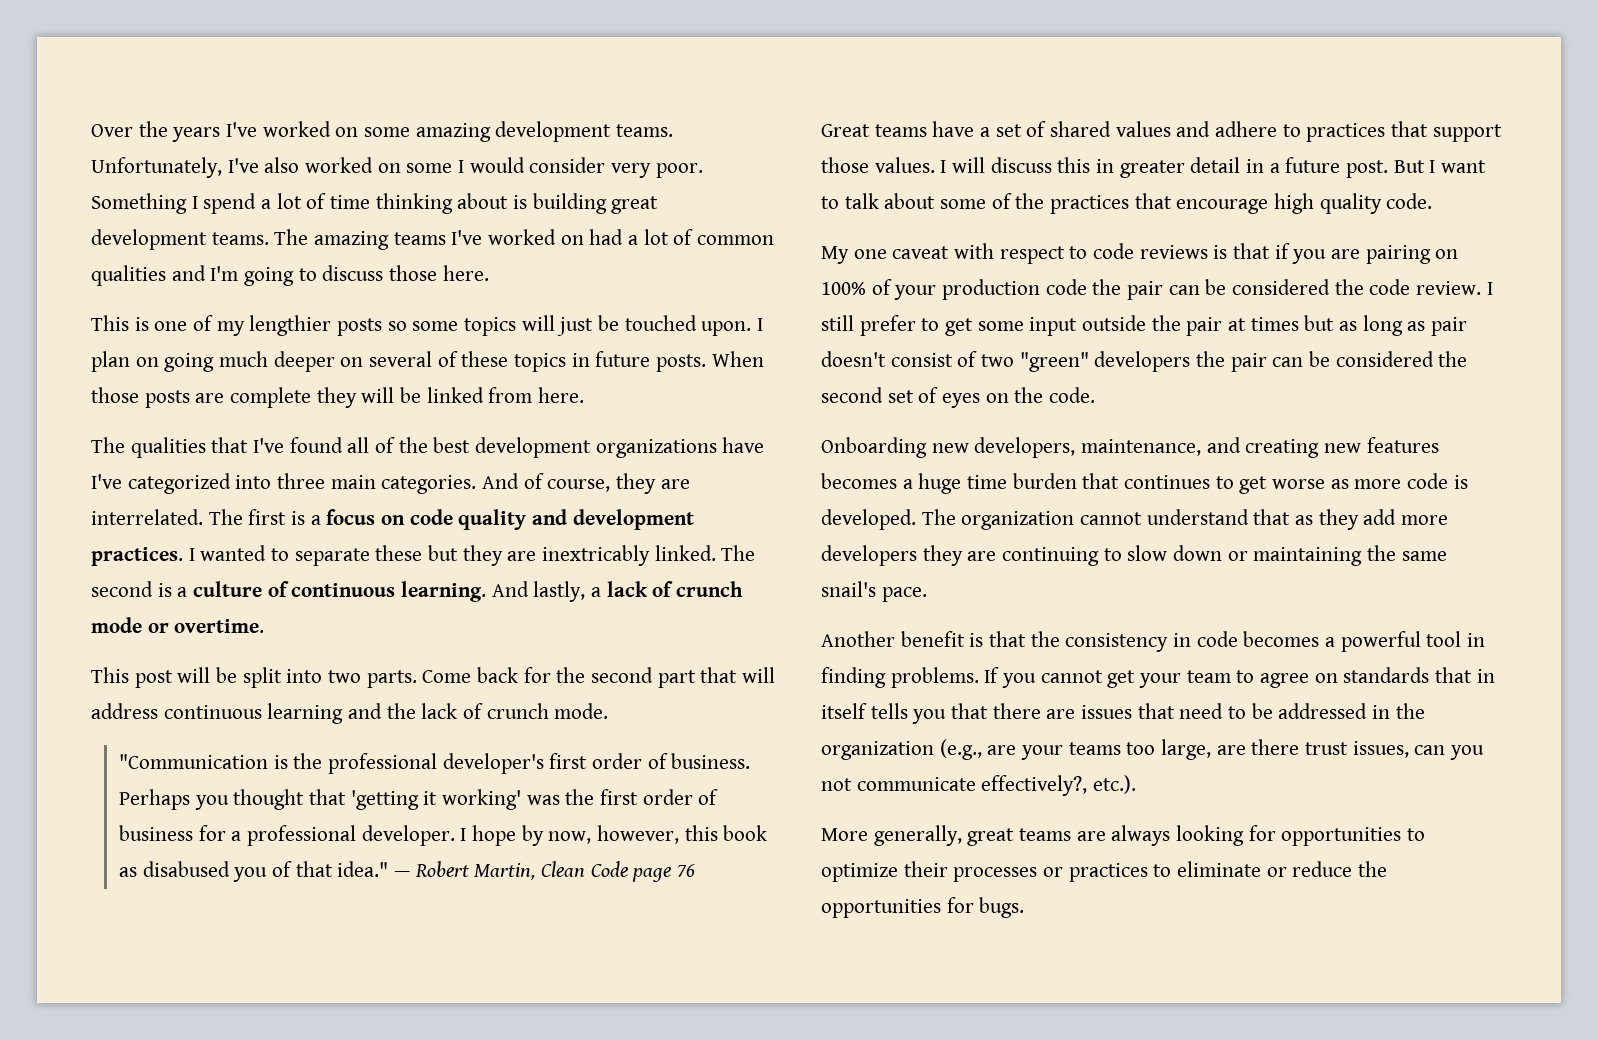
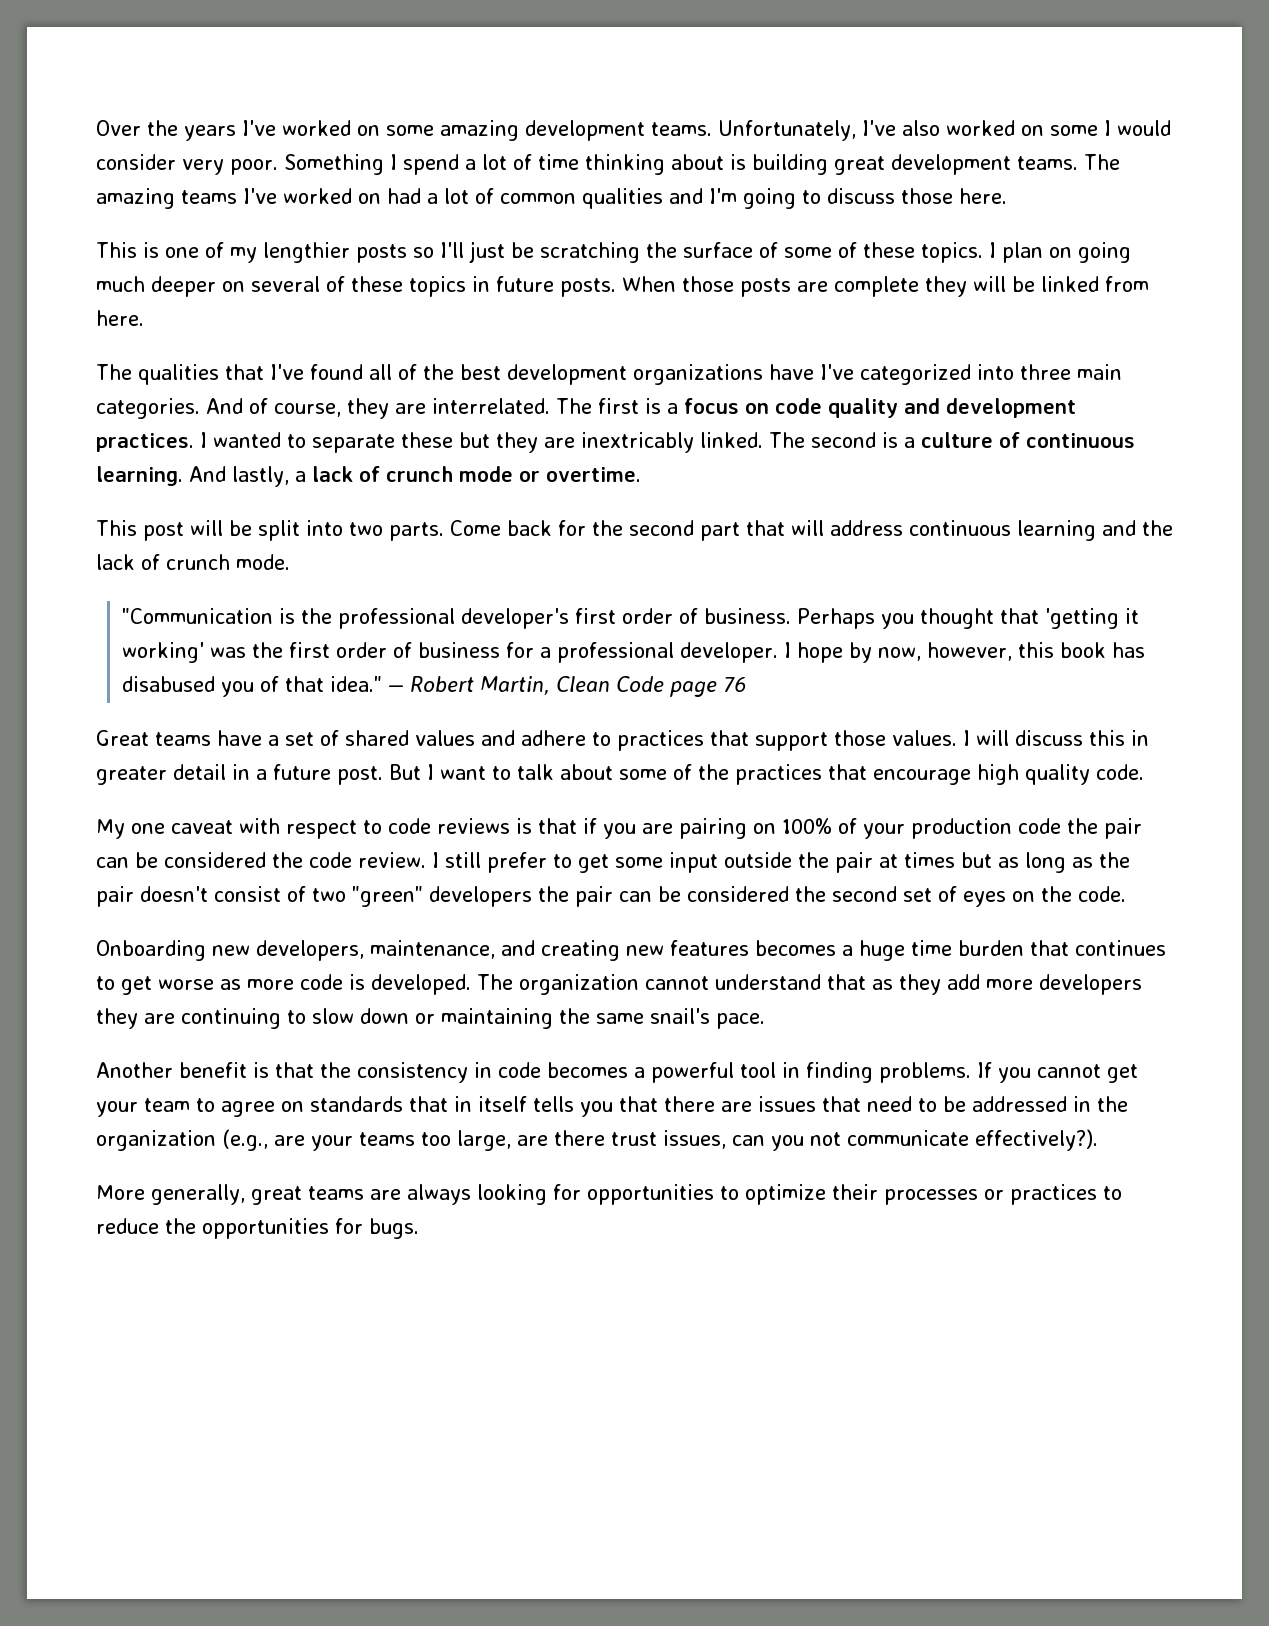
- This is one of my lengthier posts so some topics will just be touched upon.
+ This is one of my lengthier posts so I'll just be scratching the surface of some of these topics.
- I hope by now, however, this book as disabused you of that idea."
+ I hope by now, however, this book has disabused you of that idea."
- I still prefer to get some input outside the pair at times but as long as pair doesn't consist of two "green" developers the pair can be considered the second set of eyes on the code.
+ I still prefer to get some input outside the pair at times but as long as the pair doesn't consist of two "green" developers the pair can be considered the second set of eyes on the code.
- If you cannot get your team to agree on standards that in itself tells you that there are issues that need to be addressed in the organization (e.g., are your teams too large, are there trust issues, can you not communicate effectively?, etc.).
+ If you cannot get your team to agree on standards that in itself tells you that there are issues that need to be addressed in the organization (e.g., are your teams too large, are there trust issues, can you not communicate effectively?).
- More generally, great teams are always looking for opportunities to optimize their processes or practices to eliminate or reduce the opportunities for bugs.
+ More generally, great teams are always looking for opportunities to optimize their processes or practices to reduce the opportunities for bugs.

